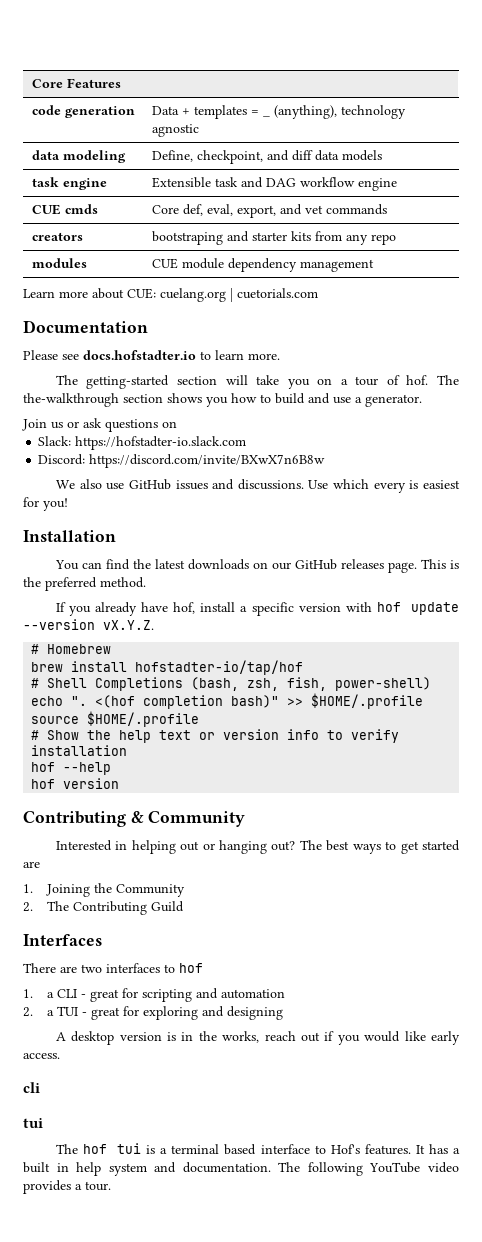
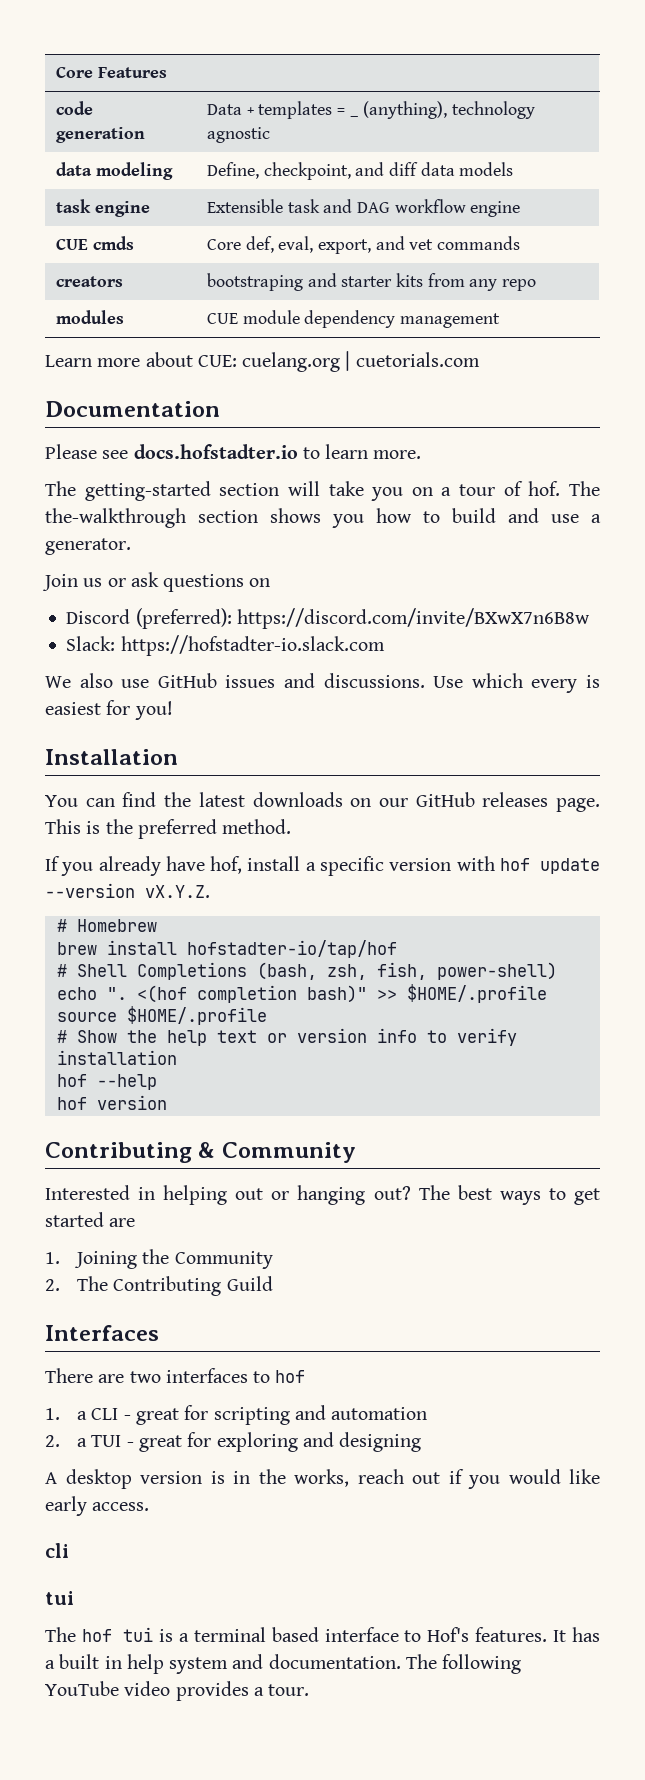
+ Discord (preferred): https://discord.com/invite/BXwX7n6B8w
- Discord: https://discord.com/invite/BXwX7n6B8w

